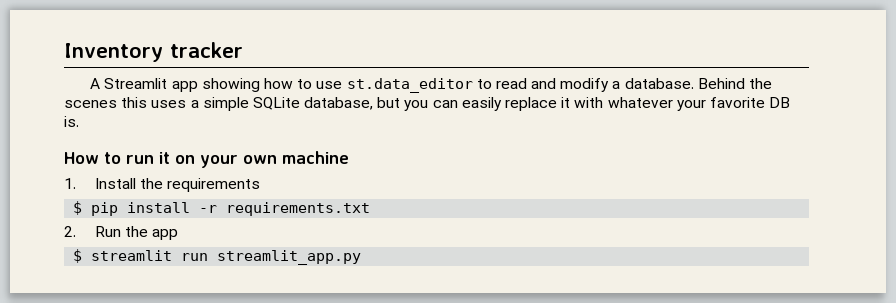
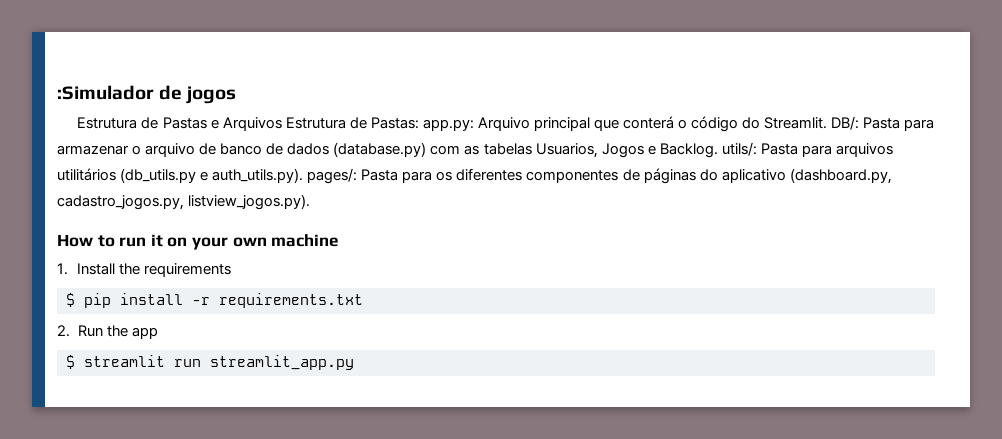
- Inventory tracker
- A Streamlit app showing how to use st.data_editor to read and modify a database. Behind the scenes this uses a simple SQLite database, but you can easily replace it with whatever your favorite DB is.
+ :Simulador de jogos
+ Estrutura de Pastas e Arquivos Estrutura de Pastas: app.py: Arquivo principal que conterá o código do Streamlit. DB/: Pasta para armazenar o arquivo de banco de dados (database.py) com as tabelas Usuarios, Jogos e Backlog. utils/: Pasta para arquivos utilitários (db_utils.py e auth_utils.py). pages/: Pasta para os diferentes componentes de páginas do aplicativo (dashboard.py, cadastro_jogos.py, listview_jogos.py).

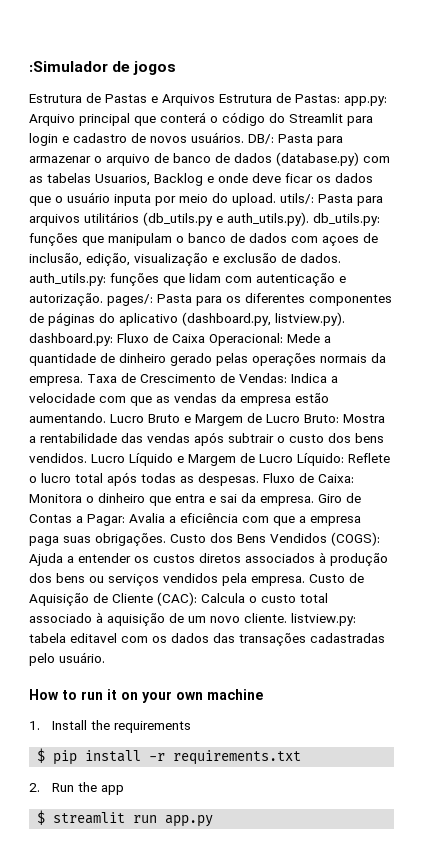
- Estrutura de Pastas e Arquivos Estrutura de Pastas: app.py: Arquivo principal que conterá o código do Streamlit.
+ Estrutura de Pastas e Arquivos Estrutura de Pastas: app.py: Arquivo principal que conterá o código do Streamlit para login e cadastro de novos usuários.
- DB/: Pasta para armazenar o arquivo de banco de dados (database.py) com as tabelas Usuarios, Jogos e Backlog. utils/: Pasta para arquivos utilitários (db_utils.py e auth_utils.py). pages/: Pasta para os diferentes componentes de páginas do aplicativo (dashboard.py, cadastro_jogos.py, listview_jogos.py).
+ DB/: Pasta para armazenar o arquivo de banco de dados (database.py) com as tabelas Usuarios, Backlog e onde deve ficar os dados que o usuário inputa por meio do upload. utils/: Pasta para arquivos utilitários (db_utils.py e auth_utils.py). db_utils.py: funções que manipulam o banco de dados com açoes de inclusão, edição, visualização e exclusão de dados. auth_utils.py: funções que lidam com autenticação e autorização. pages/: Pasta para os diferentes componentes de páginas do aplicativo (dashboard.py, listview.py). dashboard.py: Fluxo de Caixa Operacional: Mede a quantidade de dinheiro gerado pelas operações normais da empresa. Taxa de Crescimento de Vendas: Indica a velocidade com que as vendas da empresa estão aumentando. Lucro Bruto e Margem de Lucro Bruto: Mostra a rentabilidade das vendas após subtrair o custo dos bens vendidos. Lucro Líquido e Margem de Lucro Líquido: Reflete o lucro total após todas as despesas. Fluxo de Caixa: Monitora o dinheiro que entra e sai da empresa. Giro de Contas a Pagar: Avalia a eficiência com que a empresa paga suas obrigações. Custo dos Bens Vendidos (COGS): Ajuda a entender os custos diretos associados à produção dos bens ou serviços vendidos pela empresa. Custo de Aquisição de Cliente (CAC): Calcula o custo total associado à aquisição de um novo cliente. listview.py: tabela editavel com os dados das transações cadastradas pelo usuário.
- $ streamlit run streamlit_app.py
+ $ streamlit run app.py

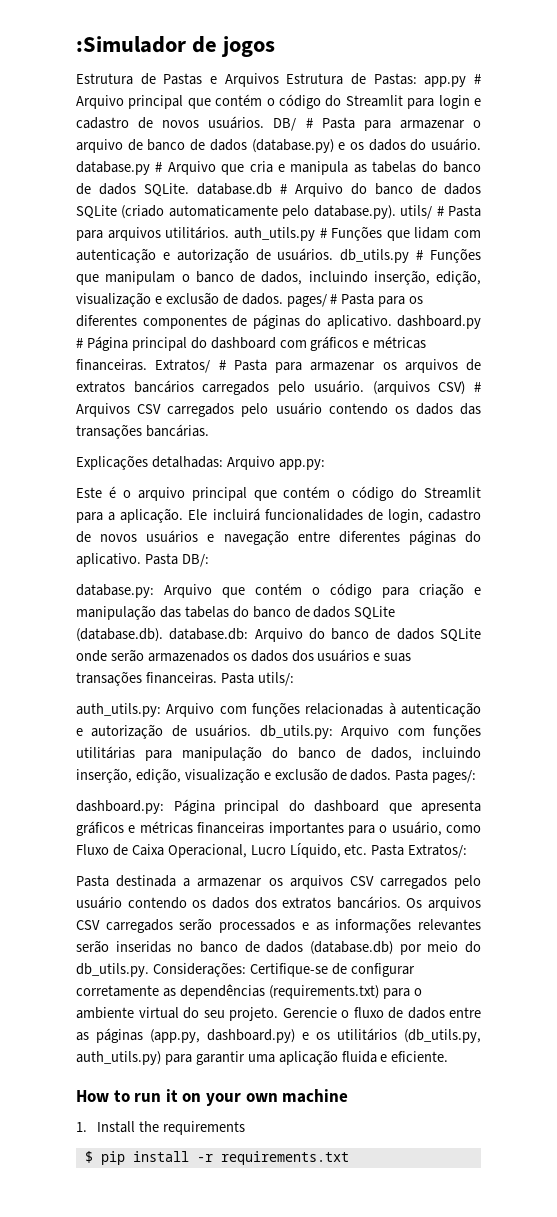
- Estrutura de Pastas e Arquivos Estrutura de Pastas: app.py: Arquivo principal que conterá o código do Streamlit para login e cadastro de novos usuários.
+ Estrutura de Pastas e Arquivos Estrutura de Pastas: app.py # Arquivo principal que contém o código do Streamlit para login e cadastro de novos usuários.
- DB/: Pasta para armazenar o arquivo de banco de dados (database.py) com as tabelas Usuarios, Backlog e onde deve ficar os dados que o usuário inputa por meio do upload. utils/: Pasta para arquivos utilitários (db_utils.py e auth_utils.py). db_utils.py: funções que manipulam o banco de dados com açoes de inclusão, edição, visualização e exclusão de dados. auth_utils.py: funções que lidam com autenticação e autorização. pages/: Pasta para os diferentes componentes de páginas do aplicativo (dashboard.py, listview.py). dashboard.py: Fluxo de Caixa Operacional: Mede a quantidade de dinheiro gerado pelas operações normais da empresa. Taxa de Crescimento de Vendas: Indica a velocidade com que as vendas da empresa estão aumentando. Lucro Bruto e Margem de Lucro Bruto: Mostra a rentabilidade das vendas após subtrair o custo dos bens vendidos. Lucro Líquido e Margem de Lucro Líquido: Reflete o lucro total após todas as despesas. Fluxo de Caixa: Monitora o dinheiro que entra e sai da empresa. Giro de Contas a Pagar: Avalia a eficiência com que a empresa paga suas obrigações. Custo dos Bens Vendidos (COGS): Ajuda a entender os custos diretos associados à produção dos bens ou serviços vendidos pela empresa. Custo de Aquisição de Cliente (CAC): Calcula o custo total associado à aquisição de um novo cliente. listview.py: tabela editavel com os dados das transações cadastradas pelo usuário.
+ DB/ # Pasta para armazenar o arquivo de banco de dados (database.py) e os dados do usuário. database.py # Arquivo que cria e manipula as tabelas do banco de dados SQLite. database.db # Arquivo do banco de dados SQLite (criado automaticamente pelo database.py). utils/ # Pasta para arquivos utilitários. auth_utils.py # Funções que lidam com autenticação e autorização de usuários. db_utils.py # Funções que manipulam o banco de dados, incluindo inserção, edição, visualização e exclusão de dados. pages/ # Pasta para os diferentes componentes de páginas do aplicativo. dashboard.py # Página principal do dashboard com gráficos e métricas financeiras. Extratos/ # Pasta para armazenar os arquivos de extratos bancários carregados pelo usuário. (arquivos CSV) # Arquivos CSV carregados pelo usuário contendo os dados das transações bancárias.
+ Explicações detalhadas: Arquivo app.py:
+ Este é o arquivo principal que contém o código do Streamlit para a aplicação. Ele incluirá funcionalidades de login, cadastro de novos usuários e navegação entre diferentes páginas do aplicativo. Pasta DB/:
+ database.py: Arquivo que contém o código para criação e manipulação das tabelas do banco de dados SQLite (database.db). database.db: Arquivo do banco de dados SQLite onde serão armazenados os dados dos usuários e suas transações financeiras. Pasta utils/:
+ auth_utils.py: Arquivo com funções relacionadas à autenticação e autorização de usuários. db_utils.py: Arquivo com funções utilitárias para manipulação do banco de dados, incluindo inserção, edição, visualização e exclusão de dados. Pasta pages/:
+ dashboard.py: Página principal do dashboard que apresenta gráficos e métricas financeiras importantes para o usuário, como Fluxo de Caixa Operacional, Lucro Líquido, etc. Pasta Extratos/:
+ Pasta destinada a armazenar os arquivos CSV carregados pelo usuário contendo os dados dos extratos bancários. Os arquivos CSV carregados serão processados e as informações relevantes serão inseridas no banco de dados (database.db) por meio do db_utils.py. Considerações: Certifique-se de configurar corretamente as dependências (requirements.txt) para o ambiente virtual do seu projeto. Gerencie o fluxo de dados entre as páginas (app.py, dashboard.py) e os utilitários (db_utils.py, auth_utils.py) para garantir uma aplicação fluida e eficiente.
- 2. Run the app
- $ streamlit run app.py

